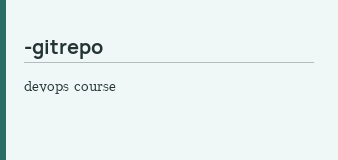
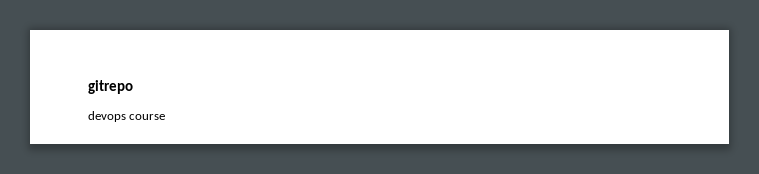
- -gitrepo
+ gitrepo

